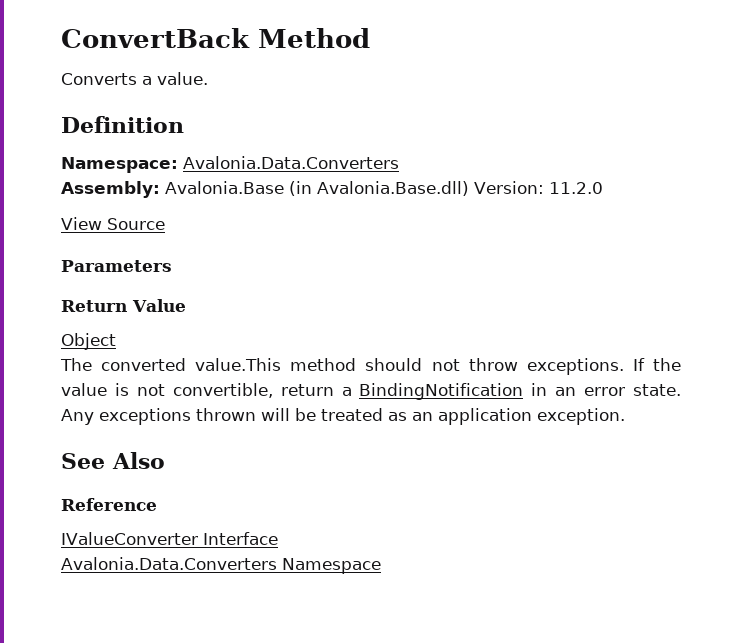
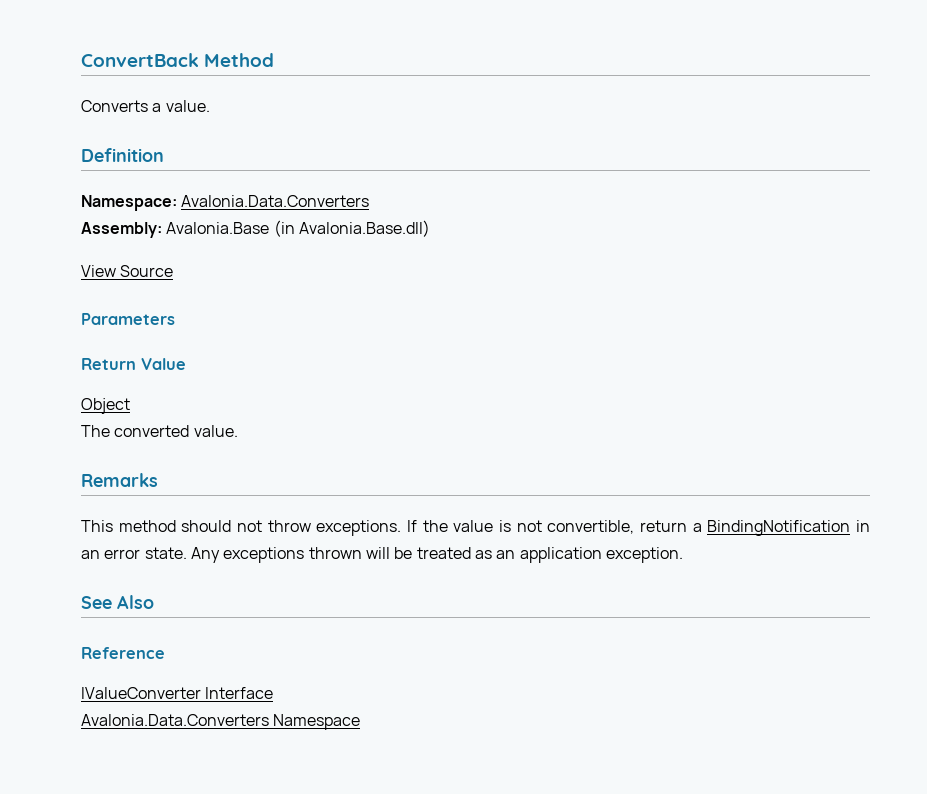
- Assembly: Avalonia.Base (in Avalonia.Base.dll) Version: 11.2.0
+ Assembly: Avalonia.Base (in Avalonia.Base.dll)
- The converted value.This method should not throw exceptions.
+ The converted value.
+ Remarks
+ This method should not throw exceptions.

